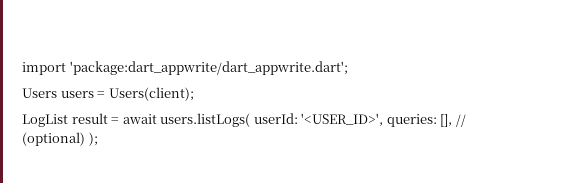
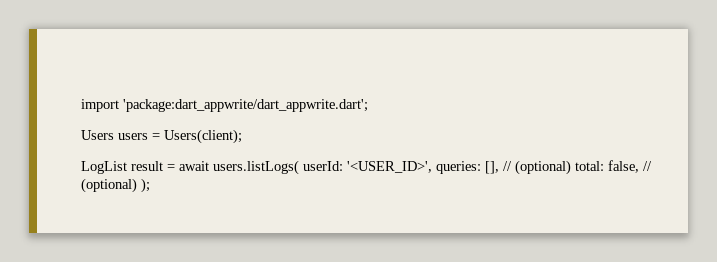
- LogList result = await users.listLogs( userId: '<USER_ID>', queries: [], // (optional) );
+ LogList result = await users.listLogs( userId: '<USER_ID>', queries: [], // (optional) total: false, // (optional) );

